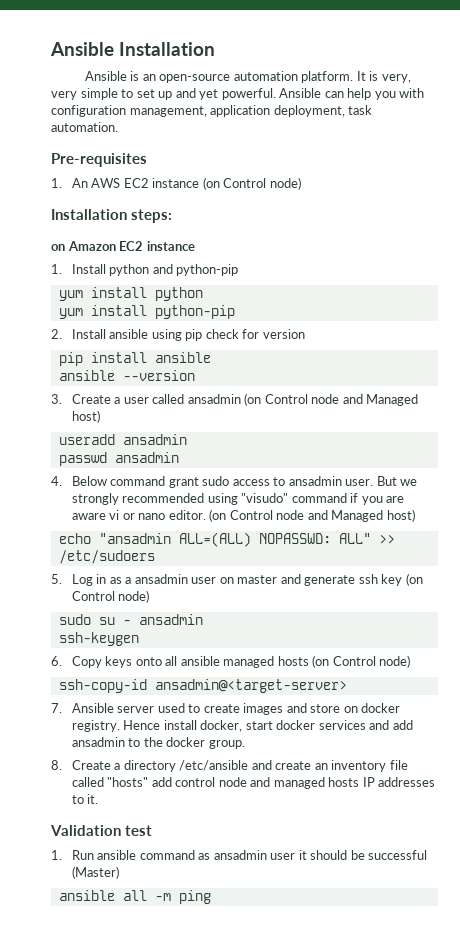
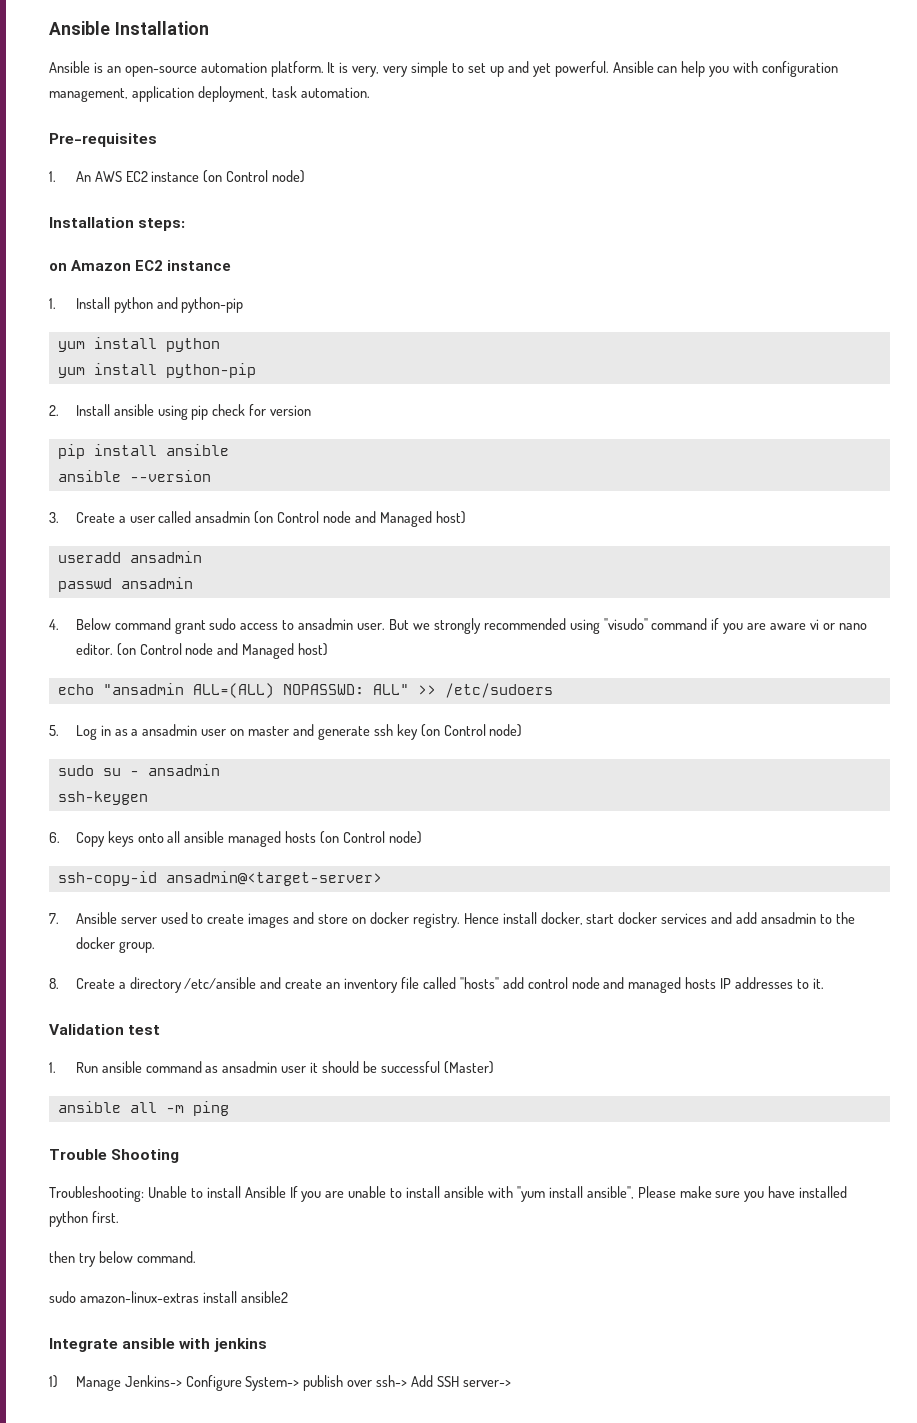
+ Trouble Shooting
+ Troubleshooting: Unable to install Ansible If you are unable to install ansible with "yum install ansible", Please make sure you have installed python first.
+ then try below command.
+ sudo amazon-linux-extras install ansible2
+ Integrate ansible with jenkins
+ 1) Manage Jenkins-> Configure System-> publish over ssh-> Add SSH server->

